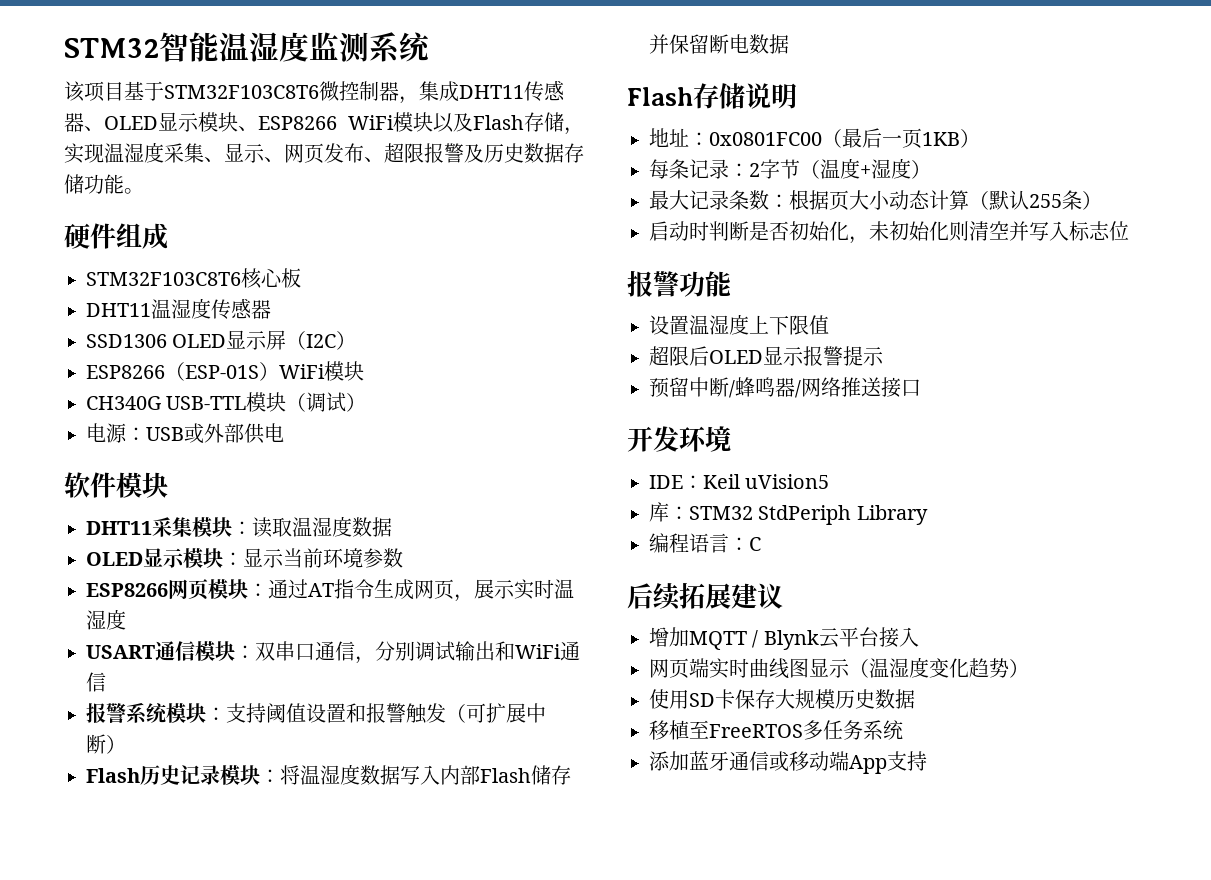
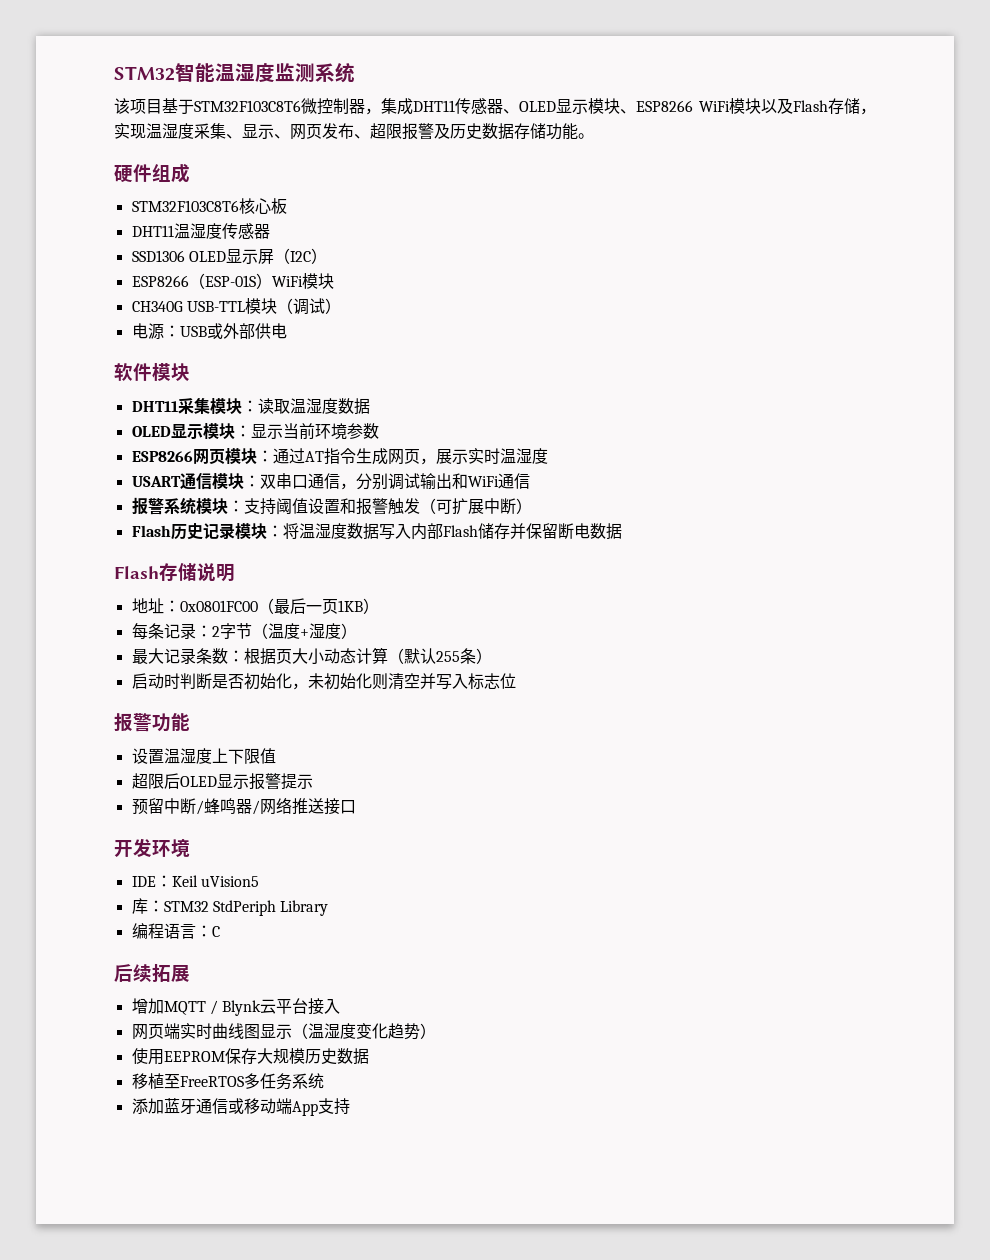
- 后续拓展建议
+ 后续拓展
- 使用SD卡保存大规模历史数据
+ 使用EEPROM保存大规模历史数据

